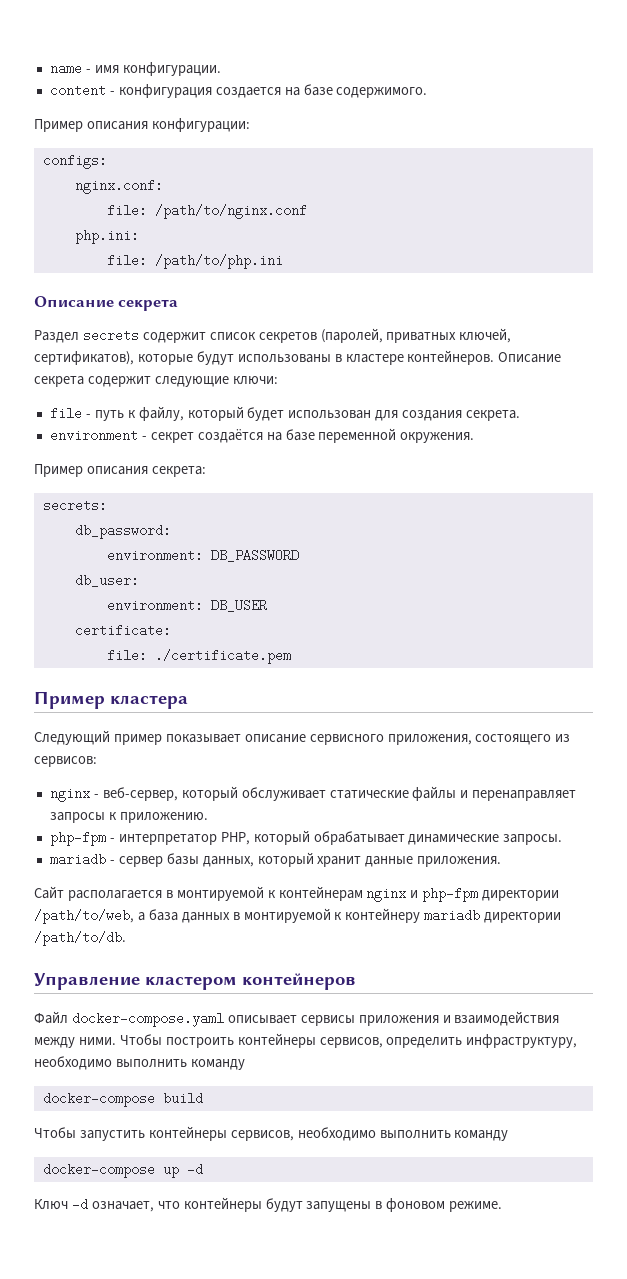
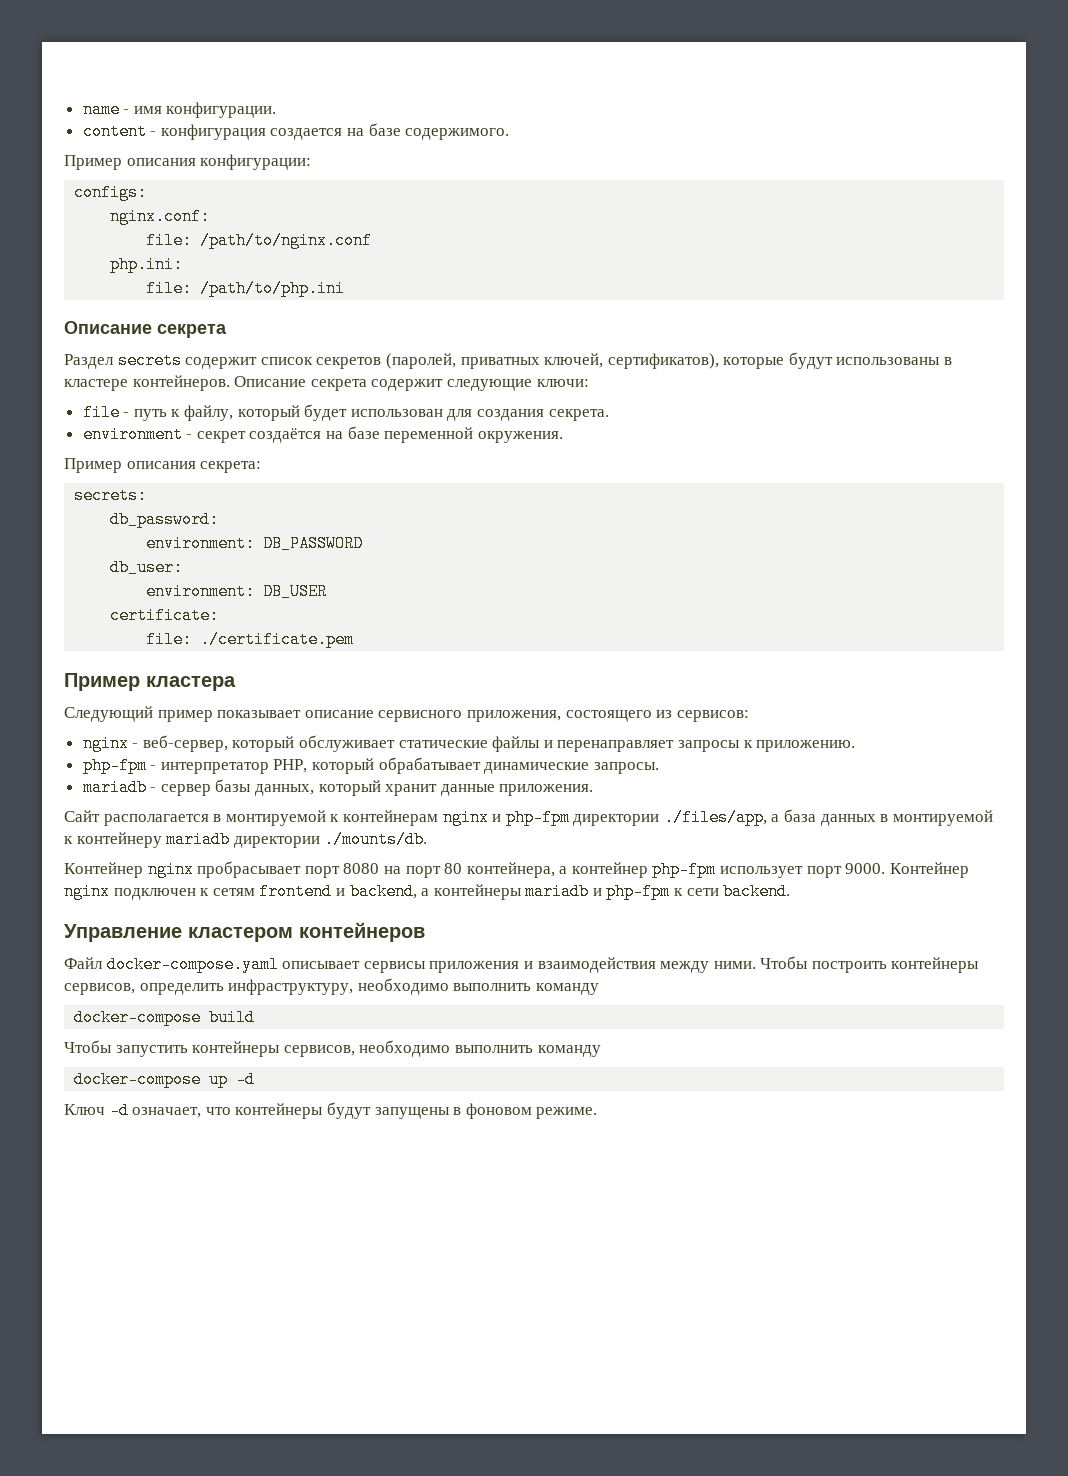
- Сайт располагается в монтируемой к контейнерам nginx и php-fpm директории /path/to/web, а база данных в монтируемой к контейнеру mariadb директории /path/to/db.
+ Сайт располагается в монтируемой к контейнерам nginx и php-fpm директории ./files/app, а база данных в монтируемой к контейнеру mariadb директории ./mounts/db.
+ Контейнер nginx пробрасывает порт 8080 на порт 80 контейнера, а контейнер php-fpm использует порт 9000. Контейнер nginx подключен к сетям frontend и backend, а контейнеры mariadb и php-fpm к сети backend.

